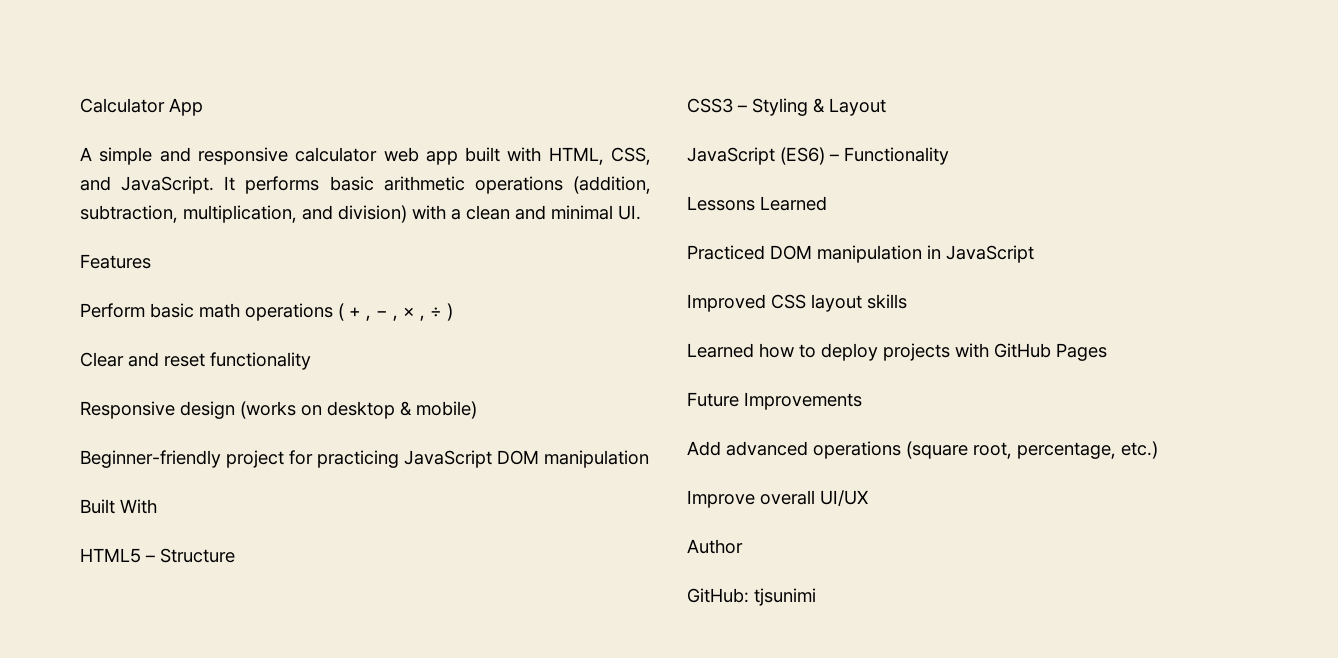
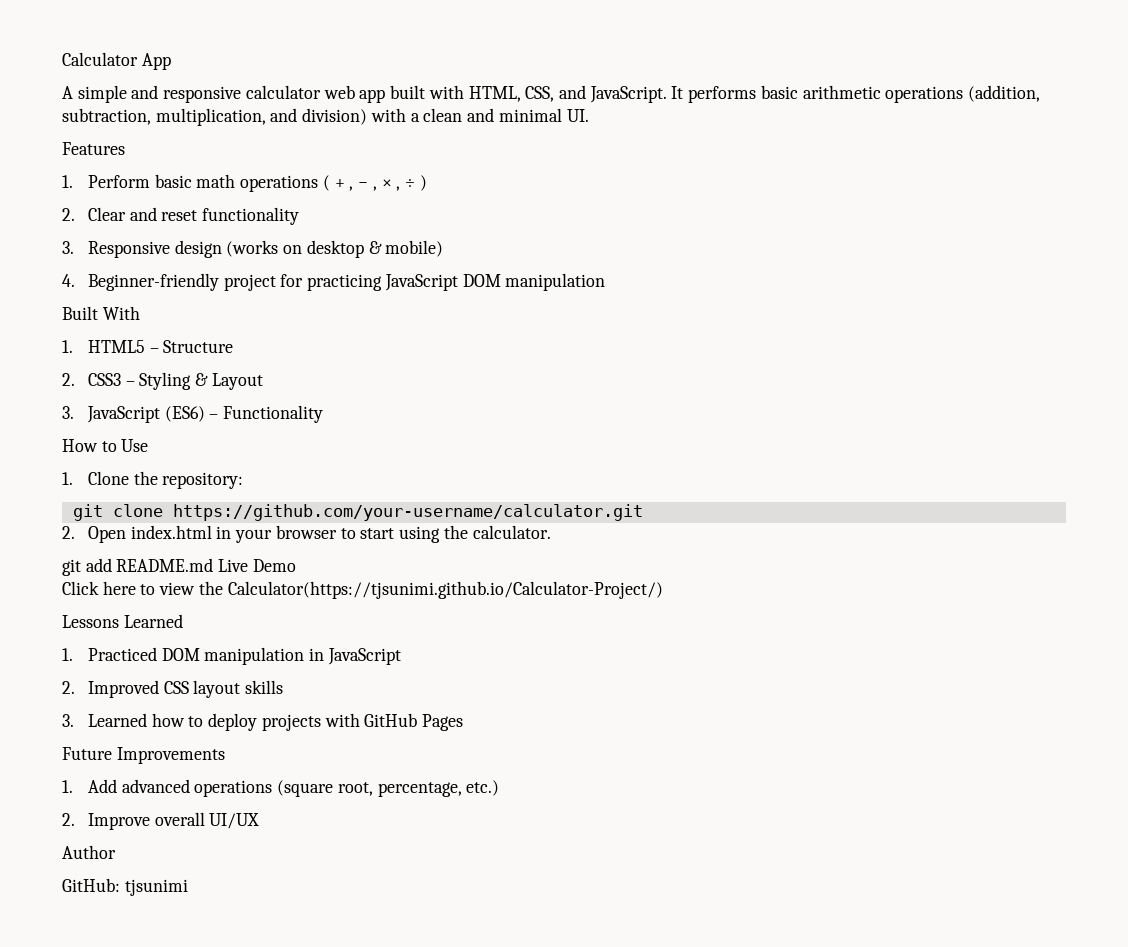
- Perform basic math operations ( + , − , × , ÷ )
+ 1. Perform basic math operations ( + , − , × , ÷ )
- Clear and reset functionality
+ 2. Clear and reset functionality
- Responsive design (works on desktop & mobile)
+ 3. Responsive design (works on desktop & mobile)
- Beginner-friendly project for practicing JavaScript DOM manipulation
+ 4. Beginner-friendly project for practicing JavaScript DOM manipulation
- HTML5 – Structure
+ 1. HTML5 – Structure
- CSS3 – Styling & Layout
+ 2. CSS3 – Styling & Layout
- JavaScript (ES6) – Functionality
+ 3. JavaScript (ES6) – Functionality
+ How to Use
+ 1. Clone the repository:
+ git clone https://github.com/your-username/calculator.git
+ 2. Open index.html in your browser to start using the calculator.
+ git add README.md Live Demo
+ Click here to view the Calculator(https://tjsunimi.github.io/Calculator-Project/)
- Practiced DOM manipulation in JavaScript
+ 1. Practiced DOM manipulation in JavaScript
- Improved CSS layout skills
+ 2. Improved CSS layout skills
- Learned how to deploy projects with GitHub Pages
+ 3. Learned how to deploy projects with GitHub Pages
- Add advanced operations (square root, percentage, etc.)
+ 1. Add advanced operations (square root, percentage, etc.)
- Improve overall UI/UX
+ 2. Improve overall UI/UX

